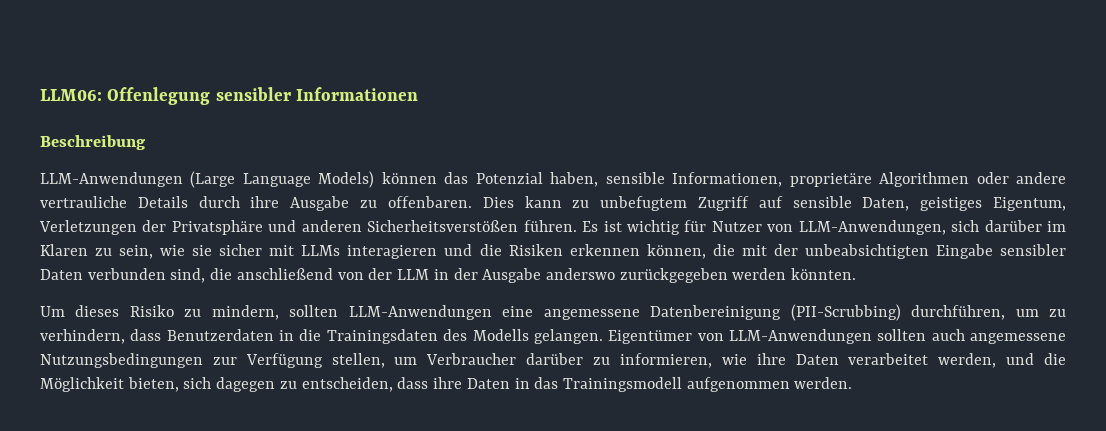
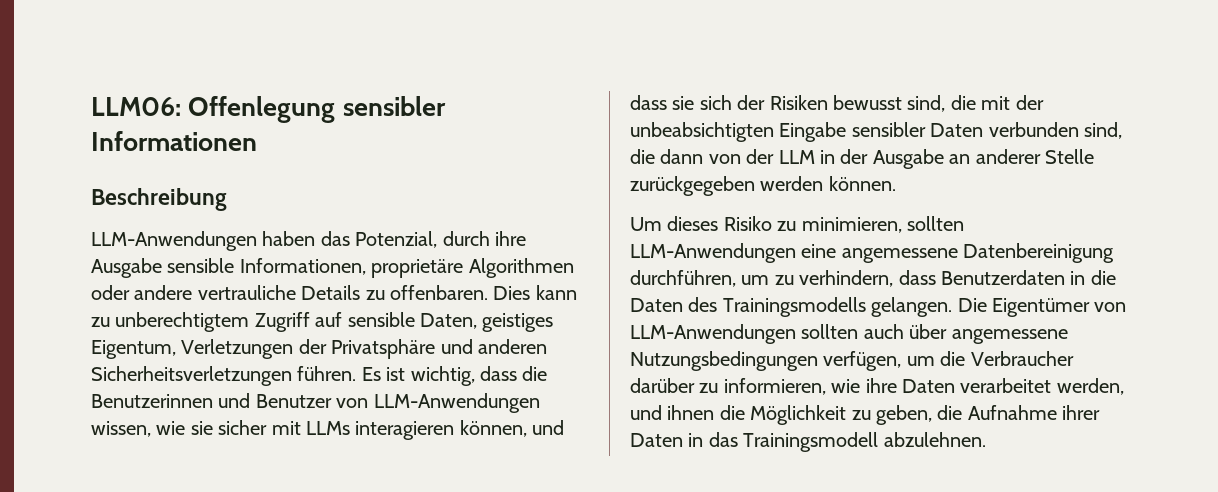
- LLM-Anwendungen (Large Language Models) können das Potenzial haben, sensible Informationen, proprietäre Algorithmen oder andere vertrauliche Details durch ihre Ausgabe zu offenbaren.
+ LLM-Anwendungen haben das Potenzial, durch ihre Ausgabe sensible Informationen, proprietäre Algorithmen oder andere vertrauliche Details zu offenbaren.
- Dies kann zu unbefugtem Zugriff auf sensible Daten, geistiges Eigentum, Verletzungen der Privatsphäre und anderen Sicherheitsverstößen führen.
+ Dies kann zu unberechtigtem Zugriff auf sensible Daten, geistiges Eigentum, Verletzungen der Privatsphäre und anderen Sicherheitsverletzungen führen.
- Es ist wichtig für Nutzer von LLM-Anwendungen, sich darüber im Klaren zu sein, wie sie sicher mit LLMs interagieren und die Risiken erkennen können, die mit der unbeabsichtigten Eingabe sensibler Daten verbunden sind, die anschließend von der LLM in der Ausgabe anderswo zurückgegeben werden könnten.
+ Es ist wichtig, dass die Benutzerinnen und Benutzer von LLM-Anwendungen wissen, wie sie sicher mit LLMs interagieren können, und dass sie sich der Risiken bewusst sind, die mit der unbeabsichtigten Eingabe sensibler Daten verbunden sind, die dann von der LLM in der Ausgabe an anderer Stelle zurückgegeben werden können.
- Um dieses Risiko zu mindern, sollten LLM-Anwendungen eine angemessene Datenbereinigung (PII-Scrubbing) durchführen, um zu verhindern, dass Benutzerdaten in die Trainingsdaten des Modells gelangen. Eigentümer von LLM-Anwendungen sollten auch angemessene Nutzungsbedingungen zur Verfügung stellen, um Verbraucher darüber zu informieren, wie ihre Daten verarbeitet werden, und die Möglichkeit bieten, sich dagegen zu entscheiden, dass ihre Daten in das Trainingsmodell aufgenommen werden.
+ Um dieses Risiko zu minimieren, sollten LLM-Anwendungen eine angemessene Datenbereinigung durchführen, um zu verhindern, dass Benutzerdaten in die Daten des Trainingsmodells gelangen. Die Eigentümer von LLM-Anwendungen sollten auch über angemessene Nutzungsbedingungen verfügen, um die Verbraucher darüber zu informieren, wie ihre Daten verarbeitet werden, und ihnen die Möglichkeit zu geben, die Aufnahme ihrer Daten in das Trainingsmodell abzulehnen.

